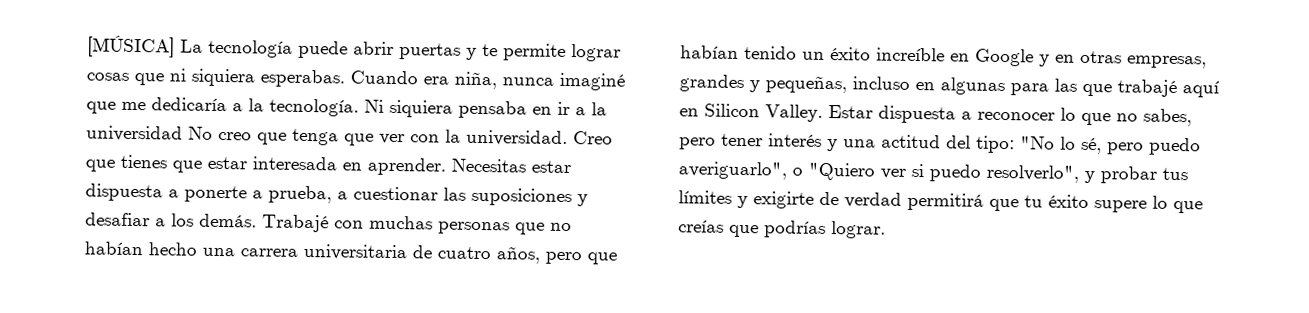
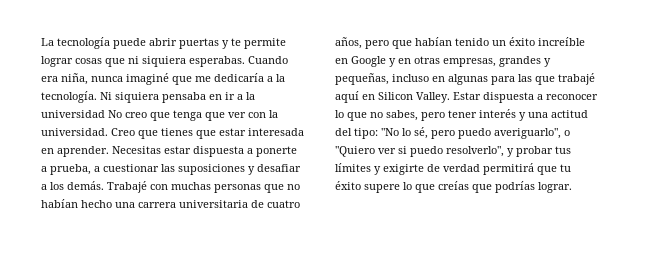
- [MÚSICA] La tecnología puede abrir puertas y te permite lograr cosas que ni siquiera esperabas.
+ La tecnología puede abrir puertas y te permite lograr cosas que ni siquiera esperabas.

